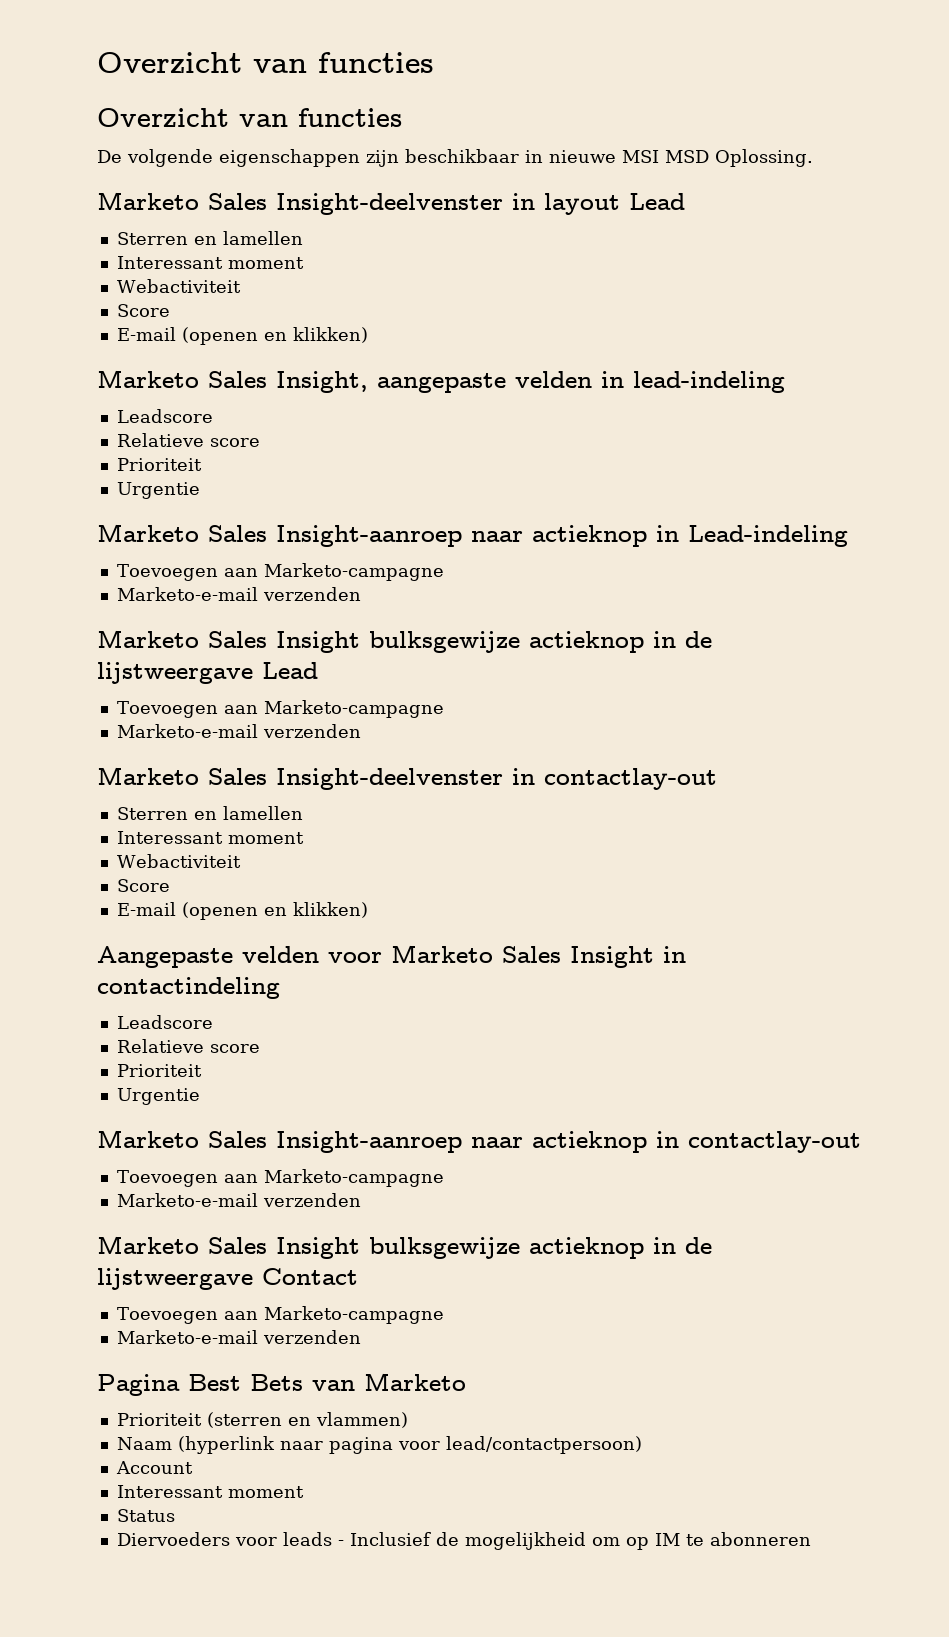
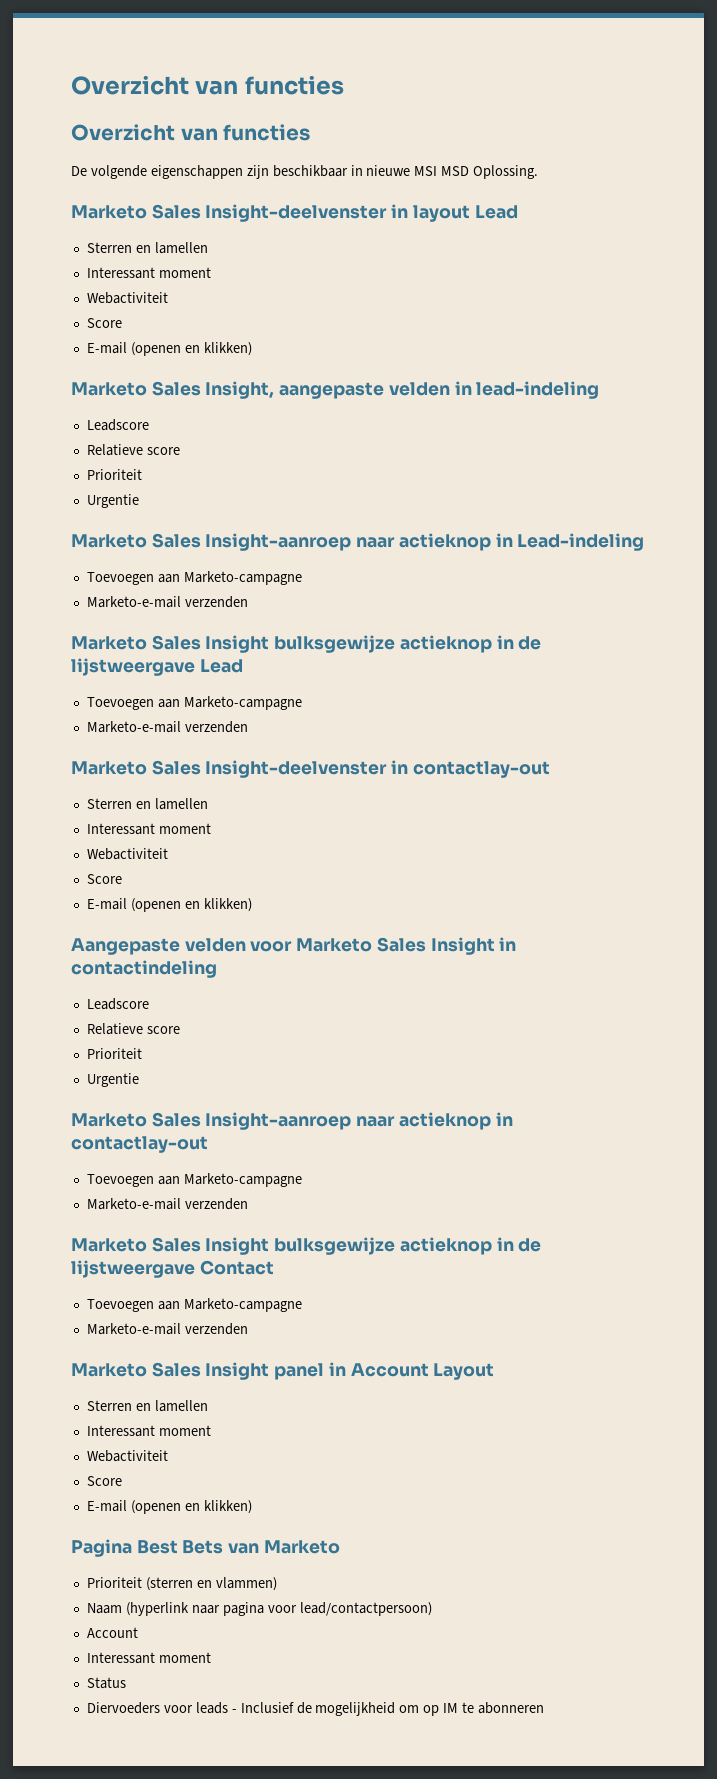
+ Marketo Sales Insight panel in Account Layout
+ Sterren en lamellen
+ Interessant moment
+ Webactiviteit
+ Score
+ E-mail (openen en klikken)

